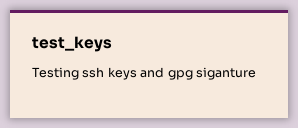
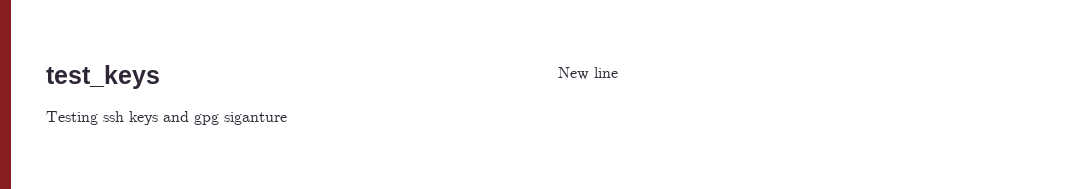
+ New line

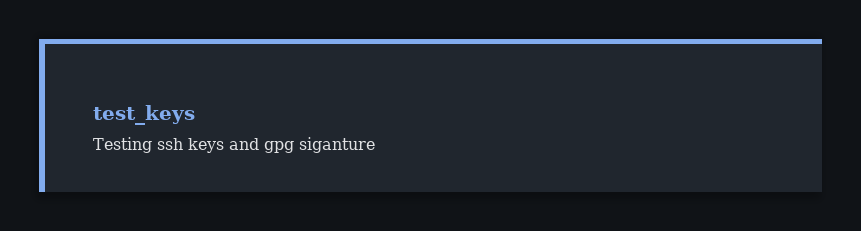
- New line

